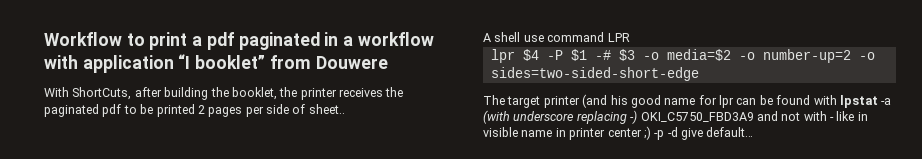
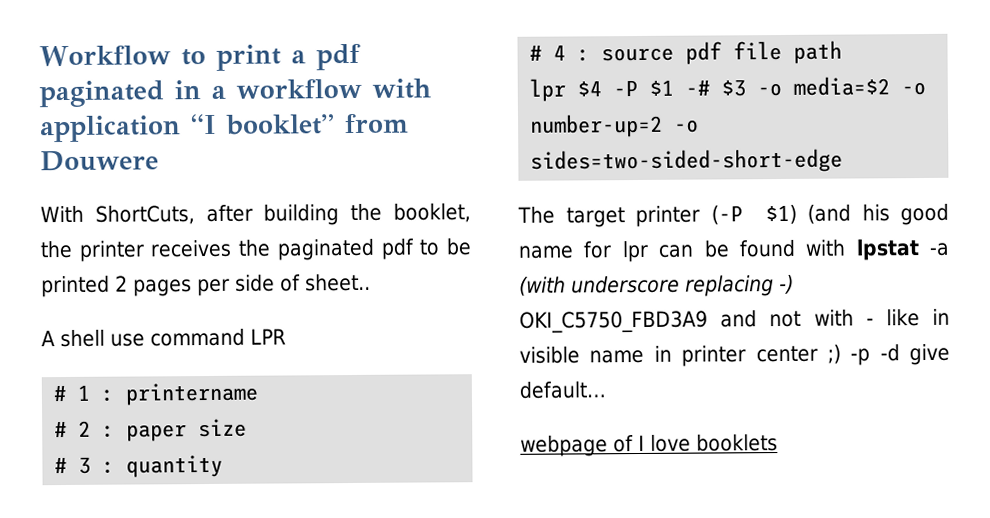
+ # 1 : printername
+ # 2 : paper size
+ # 3 : quantity
+ # 4 : source pdf file path
- The target printer (and his good name for lpr can be found with lpstat -a (with underscore replacing -) OKI_C5750_FBD3A9 and not with - like in visible name in printer center ;) -p -d give default…
+ The target printer (-P $1) (and his good name for lpr can be found with lpstat -a (with underscore replacing -) OKI_C5750_FBD3A9 and not with - like in visible name in printer center ;) -p -d give default…
+ webpage of I love booklets

